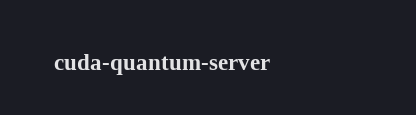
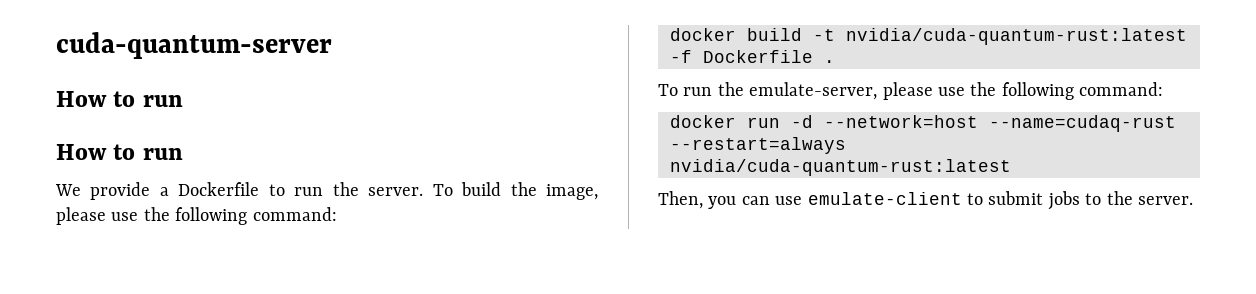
  cuda-quantum-server
+ How to run
+ How to run
+ We provide a Dockerfile to run the server. To build the image, please use the following command:
+ docker build -t nvidia/cuda-quantum-rust:latest -f Dockerfile .
+ To run the emulate-server, please use the following command:
+ docker run -d --network=host --name=cudaq-rust --restart=always nvidia/cuda-quantum-rust:latest
+ Then, you can use emulate-client to submit jobs to the server.

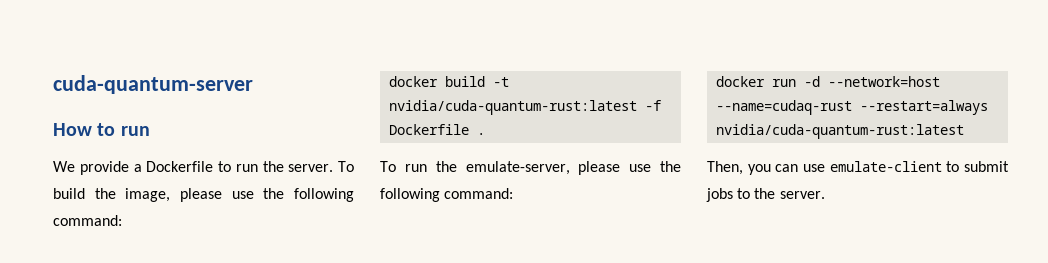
  cuda-quantum-server
- How to run

